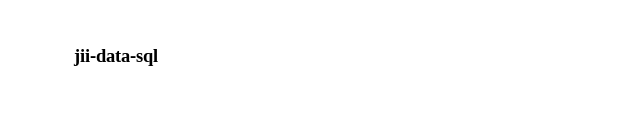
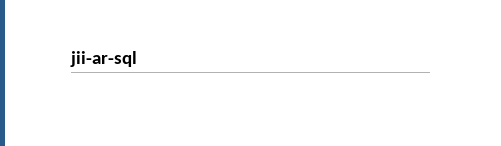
- jii-data-sql
+ jii-ar-sql

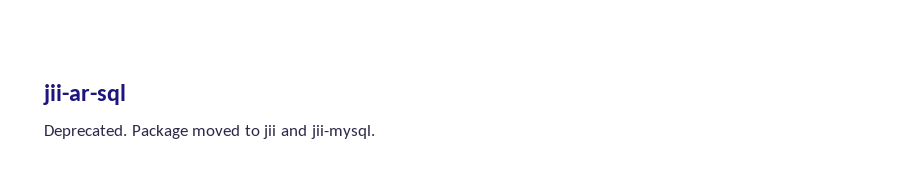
+ Deprecated. Package moved to jii and jii-mysql.

